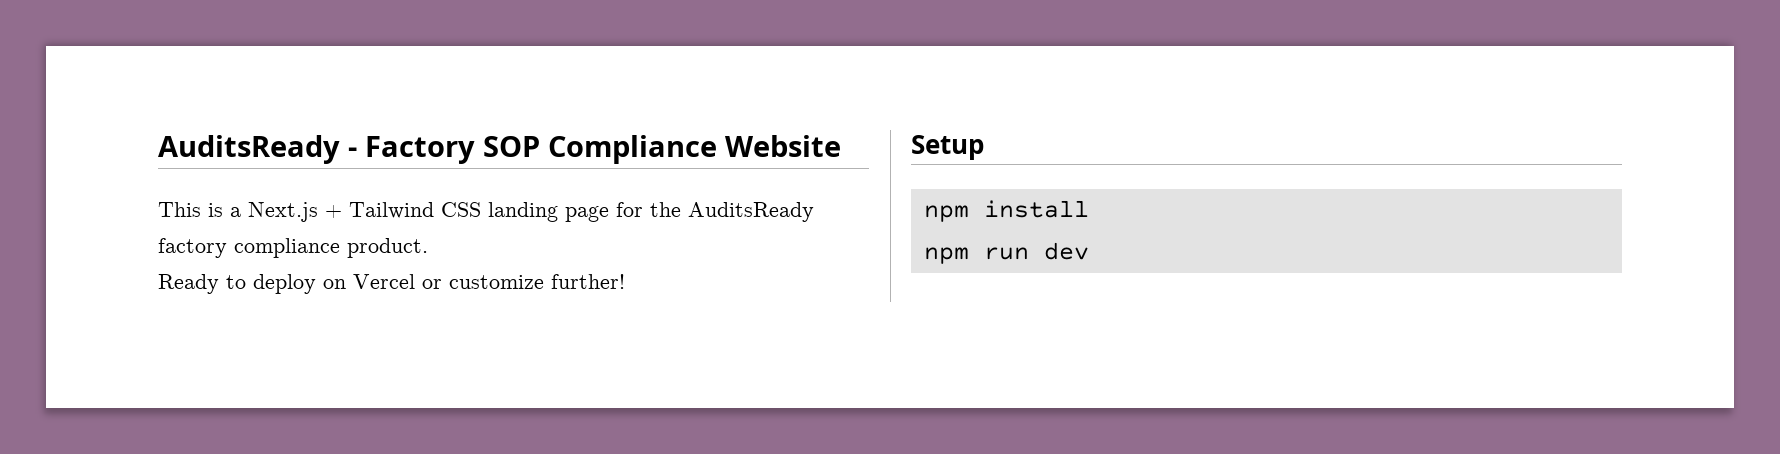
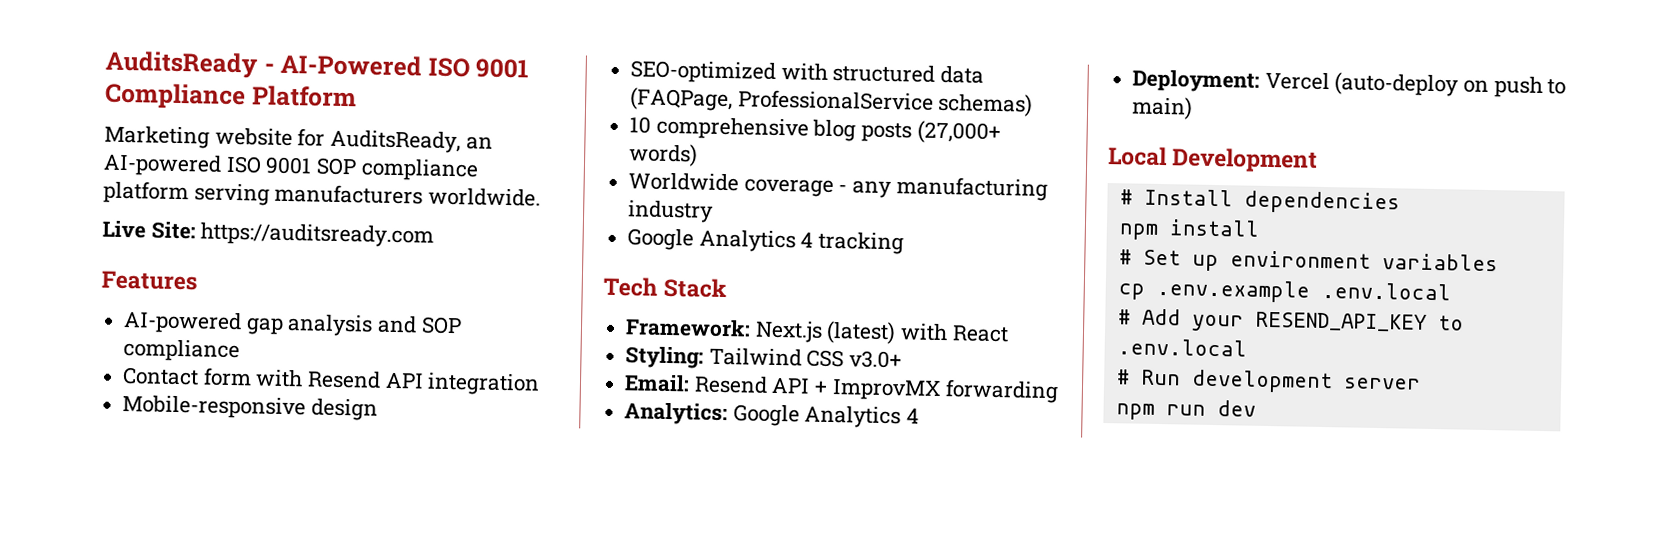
- AuditsReady - Factory SOP Compliance Website
- This is a Next.js + Tailwind CSS landing page for the AuditsReady factory compliance product.
- Ready to deploy on Vercel or customize further!
- Setup
+ AuditsReady - AI-Powered ISO 9001 Compliance Platform
+ Marketing website for AuditsReady, an AI-powered ISO 9001 SOP compliance platform serving manufacturers worldwide.
+ Live Site: https://auditsready.com
+ Features
+ AI-powered gap analysis and SOP compliance
+ Contact form with Resend API integration
+ Mobile-responsive design
+ SEO-optimized with structured data (FAQPage, ProfessionalService schemas)
+ 10 comprehensive blog posts (27,000+ words)
+ Worldwide coverage - any manufacturing industry
+ Google Analytics 4 tracking
+ Tech Stack
+ Framework: Next.js (latest) with React
+ Styling: Tailwind CSS v3.0+
+ Email: Resend API + ImprovMX forwarding
+ Analytics: Google Analytics 4
+ Deployment: Vercel (auto-deploy on push to main)
+ Local Development
+ # Install dependencies
  npm install
+ # Set up environment variables
+ cp .env.example .env.local
+ # Add your RESEND_API_KEY to .env.local
+ # Run development server

